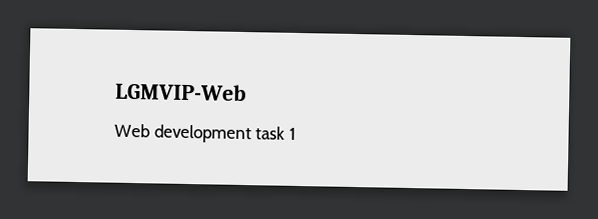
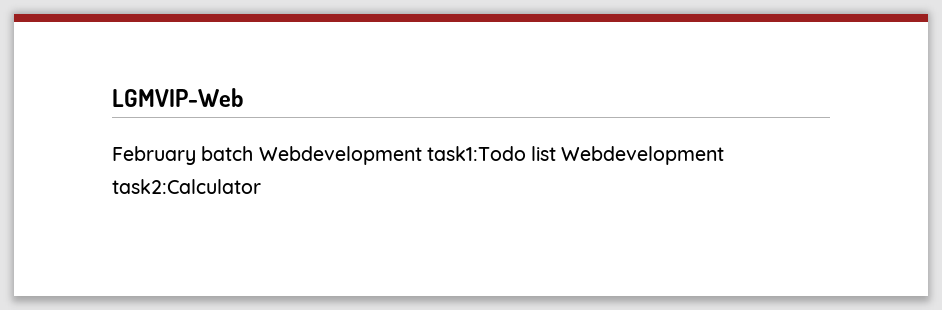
- Web development task 1
+ February batch Webdevelopment task1:Todo list Webdevelopment task2:Calculator

